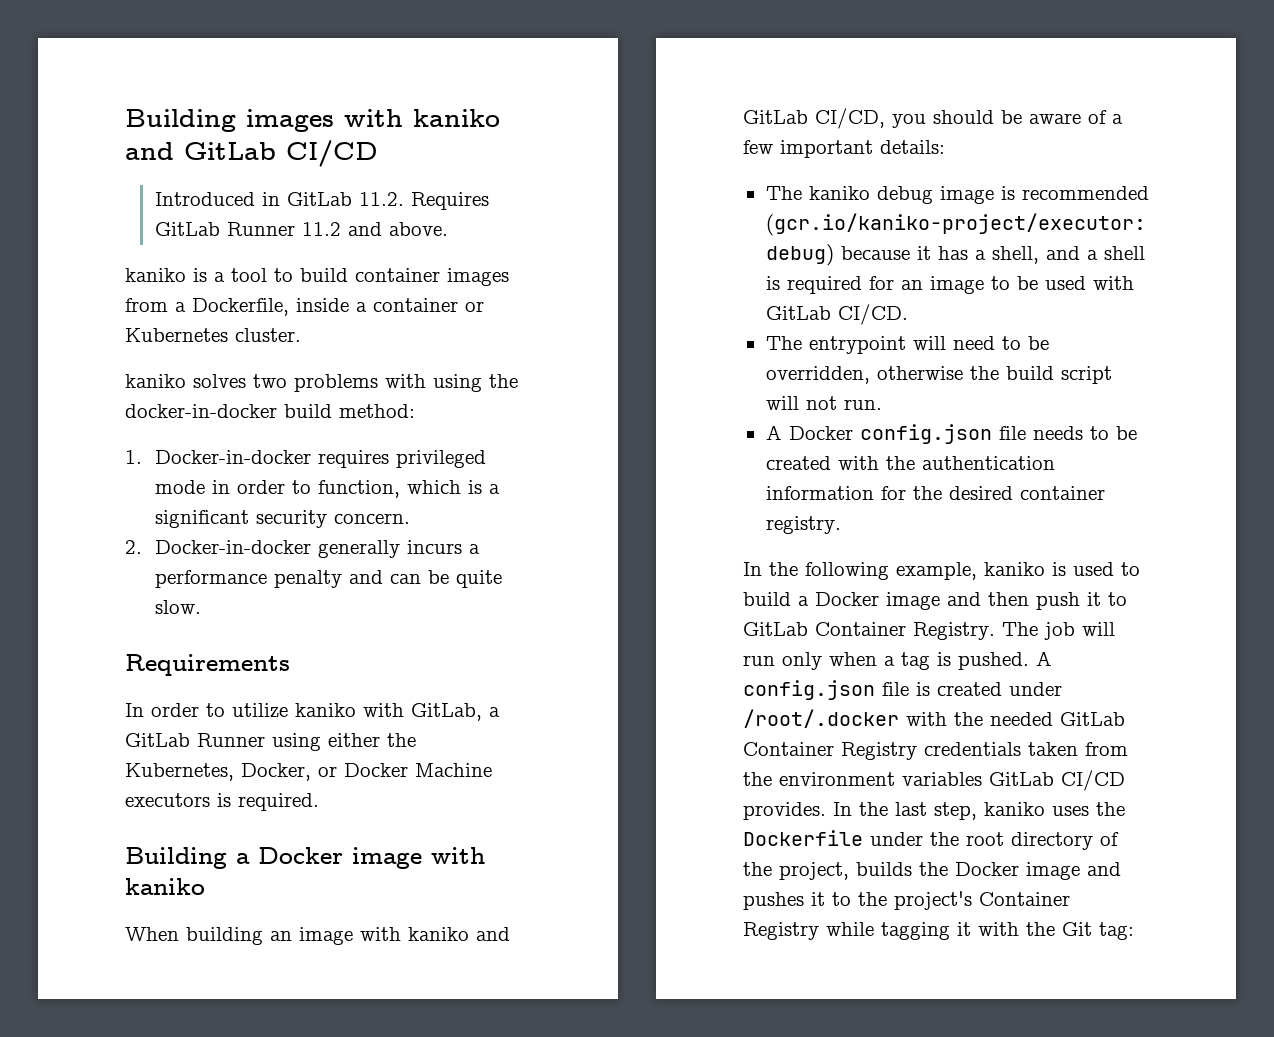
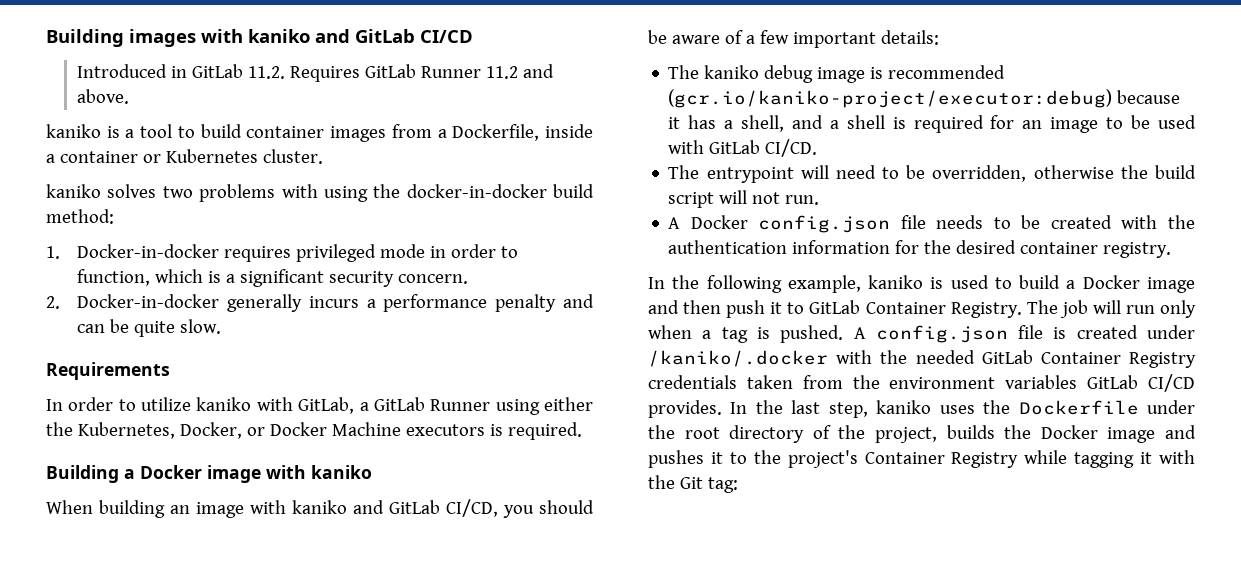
- A config.json file is created under /root/.docker with the needed GitLab Container Registry credentials taken from the environment variables GitLab CI/CD provides.
+ A config.json file is created under /kaniko/.docker with the needed GitLab Container Registry credentials taken from the environment variables GitLab CI/CD provides.

